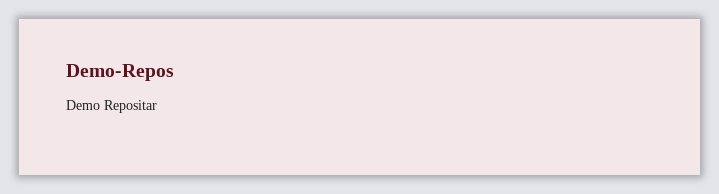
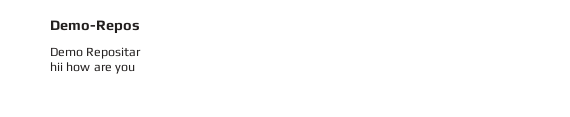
+ hii how are you

